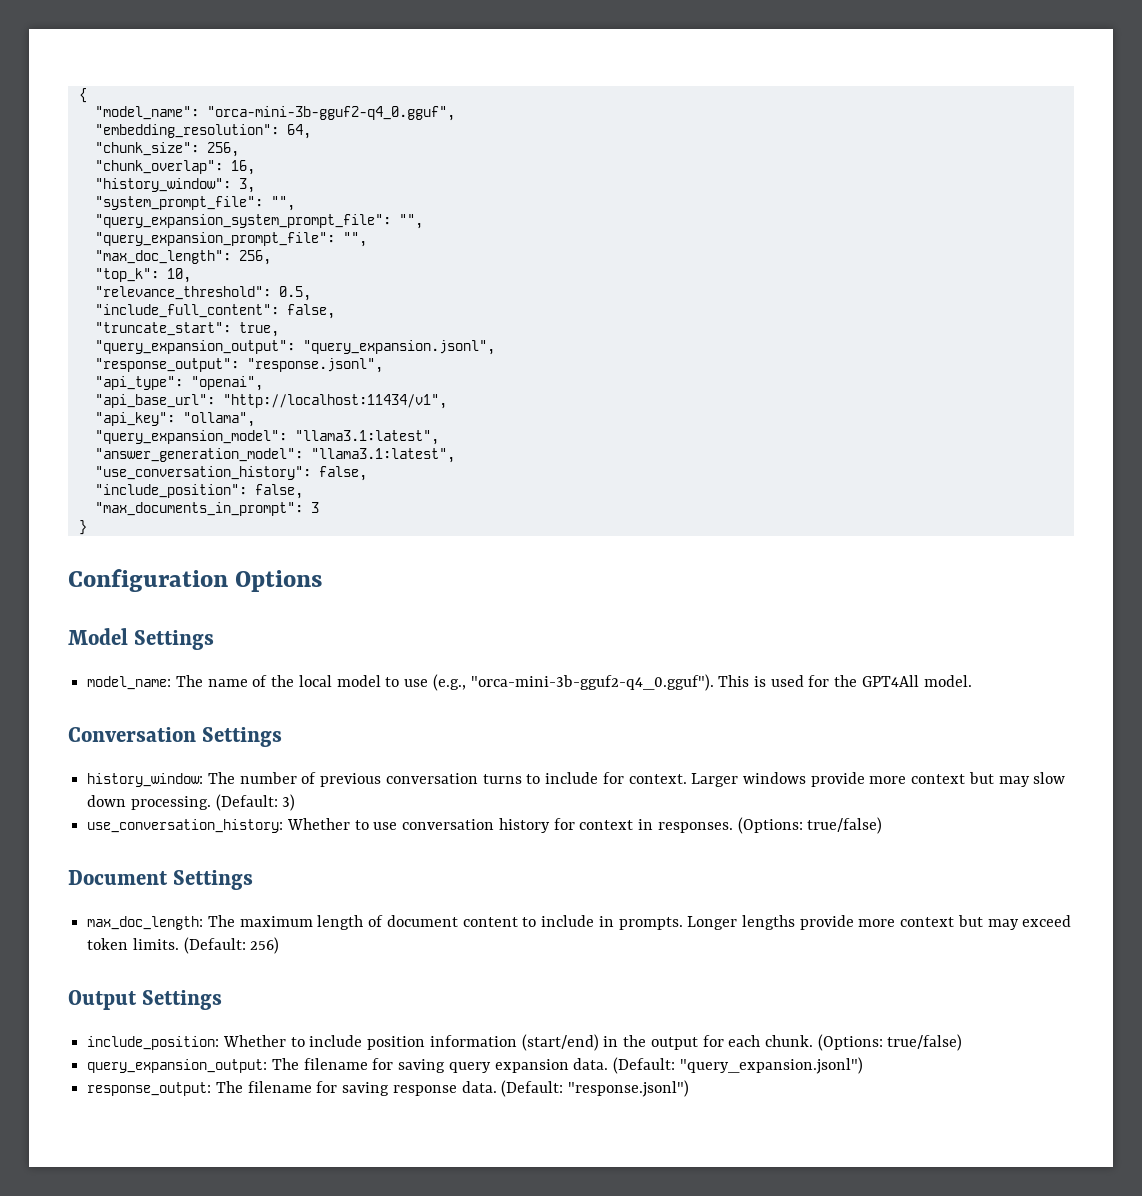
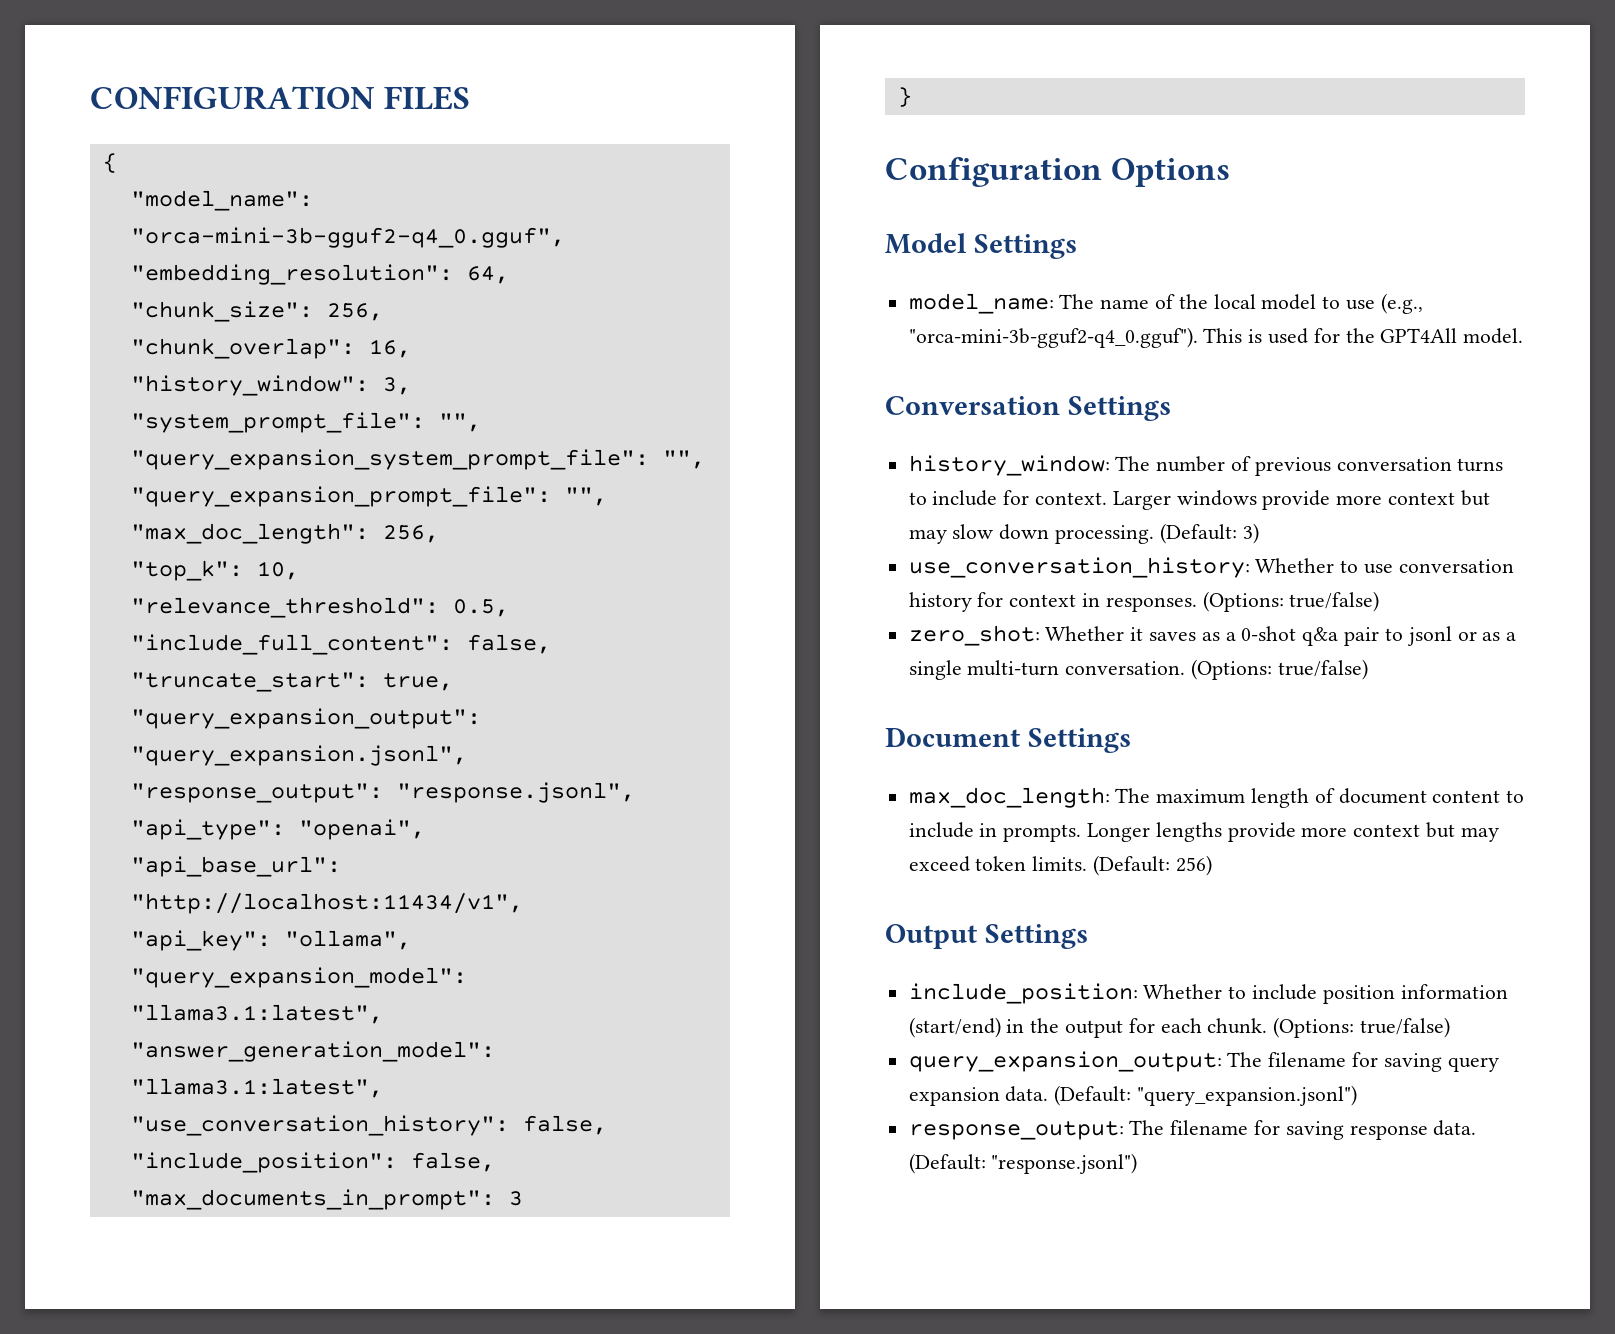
+ CONFIGURATION FILES
+ zero_shot: Whether it saves as a 0-shot q&a pair to jsonl or as a single multi-turn conversation. (Options: true/false)

